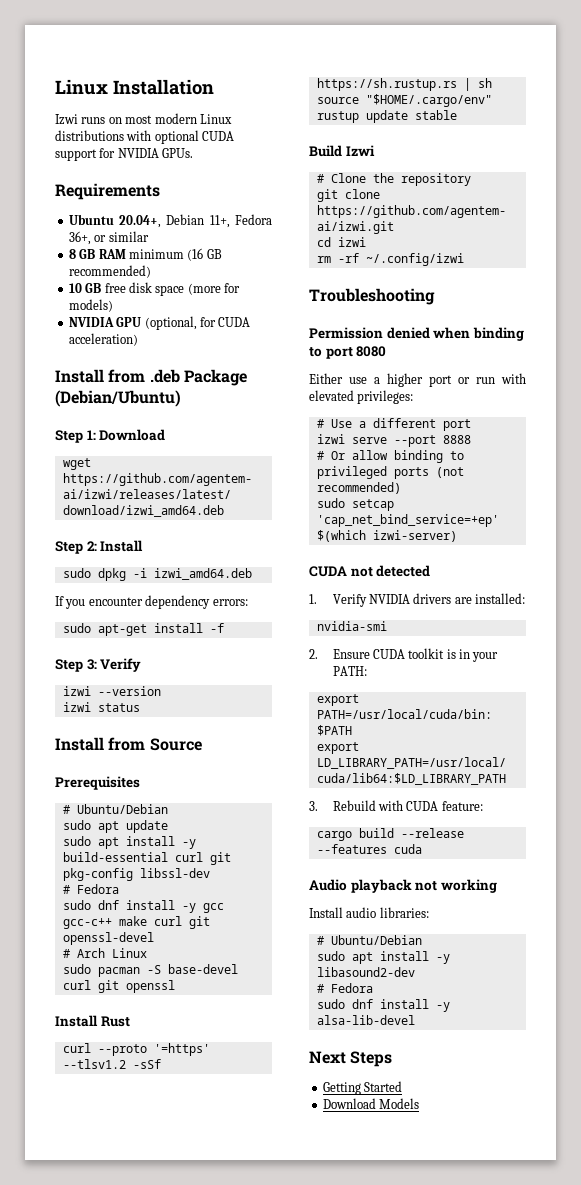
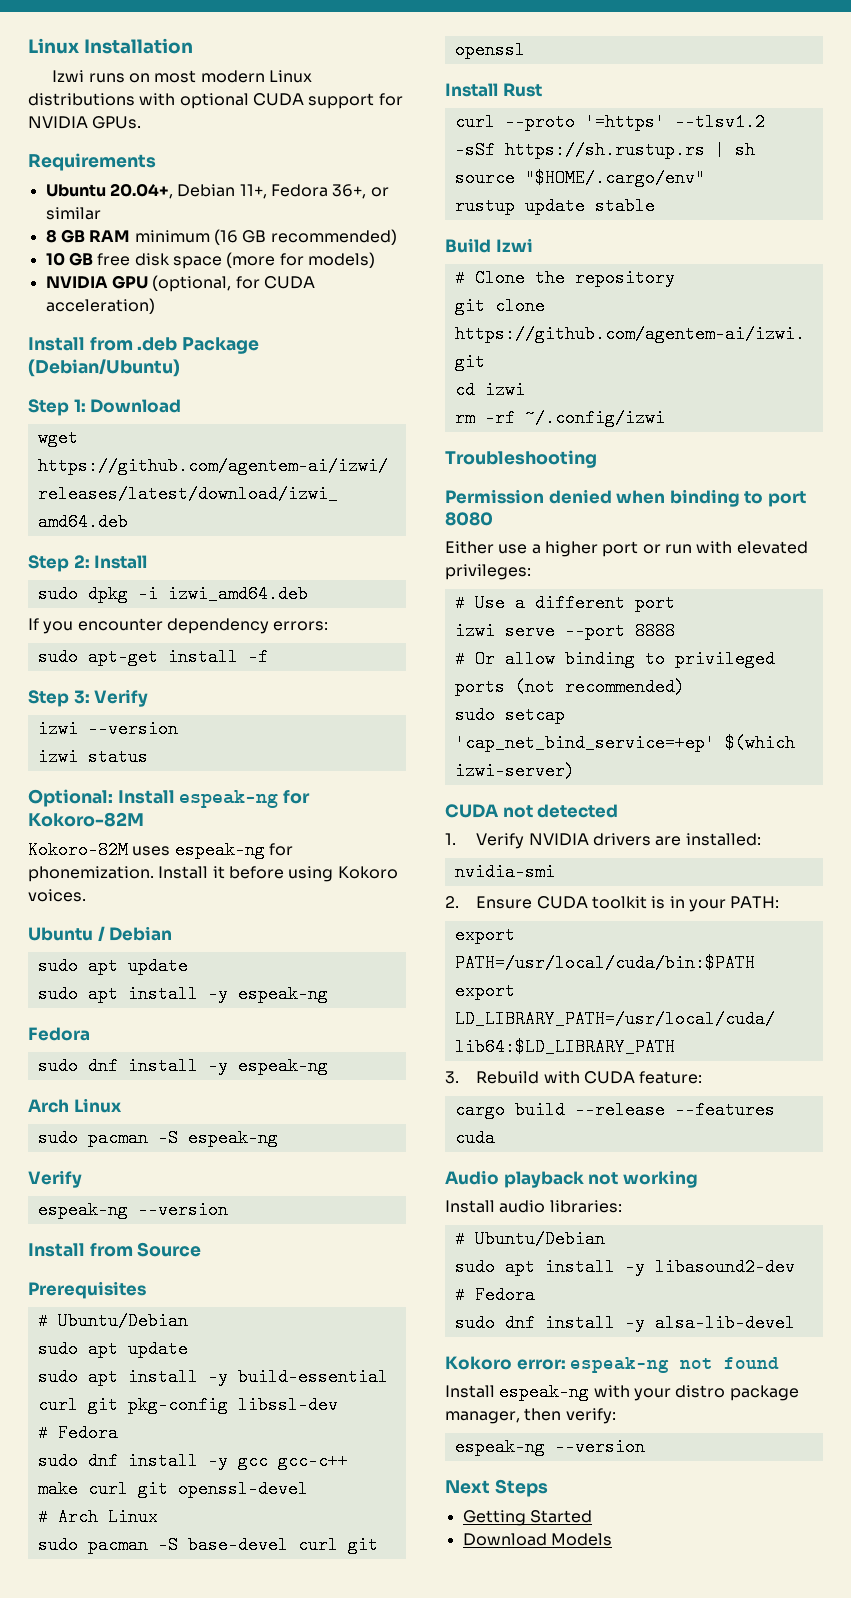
+ Optional: Install espeak-ng for Kokoro-82M
+ Kokoro-82M uses espeak-ng for phonemization. Install it before using Kokoro voices.
+ Ubuntu / Debian
+ sudo apt update
+ sudo apt install -y espeak-ng
+ Fedora
+ sudo dnf install -y espeak-ng
+ Arch Linux
+ sudo pacman -S espeak-ng
+ Verify
+ espeak-ng --version
+ Kokoro error: espeak-ng not found
+ Install espeak-ng with your distro package manager, then verify:
+ espeak-ng --version

